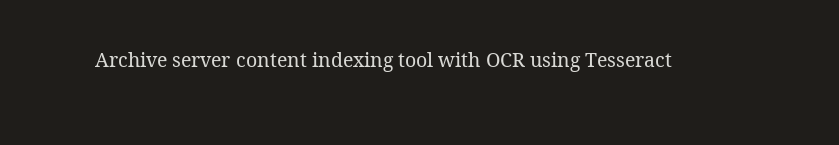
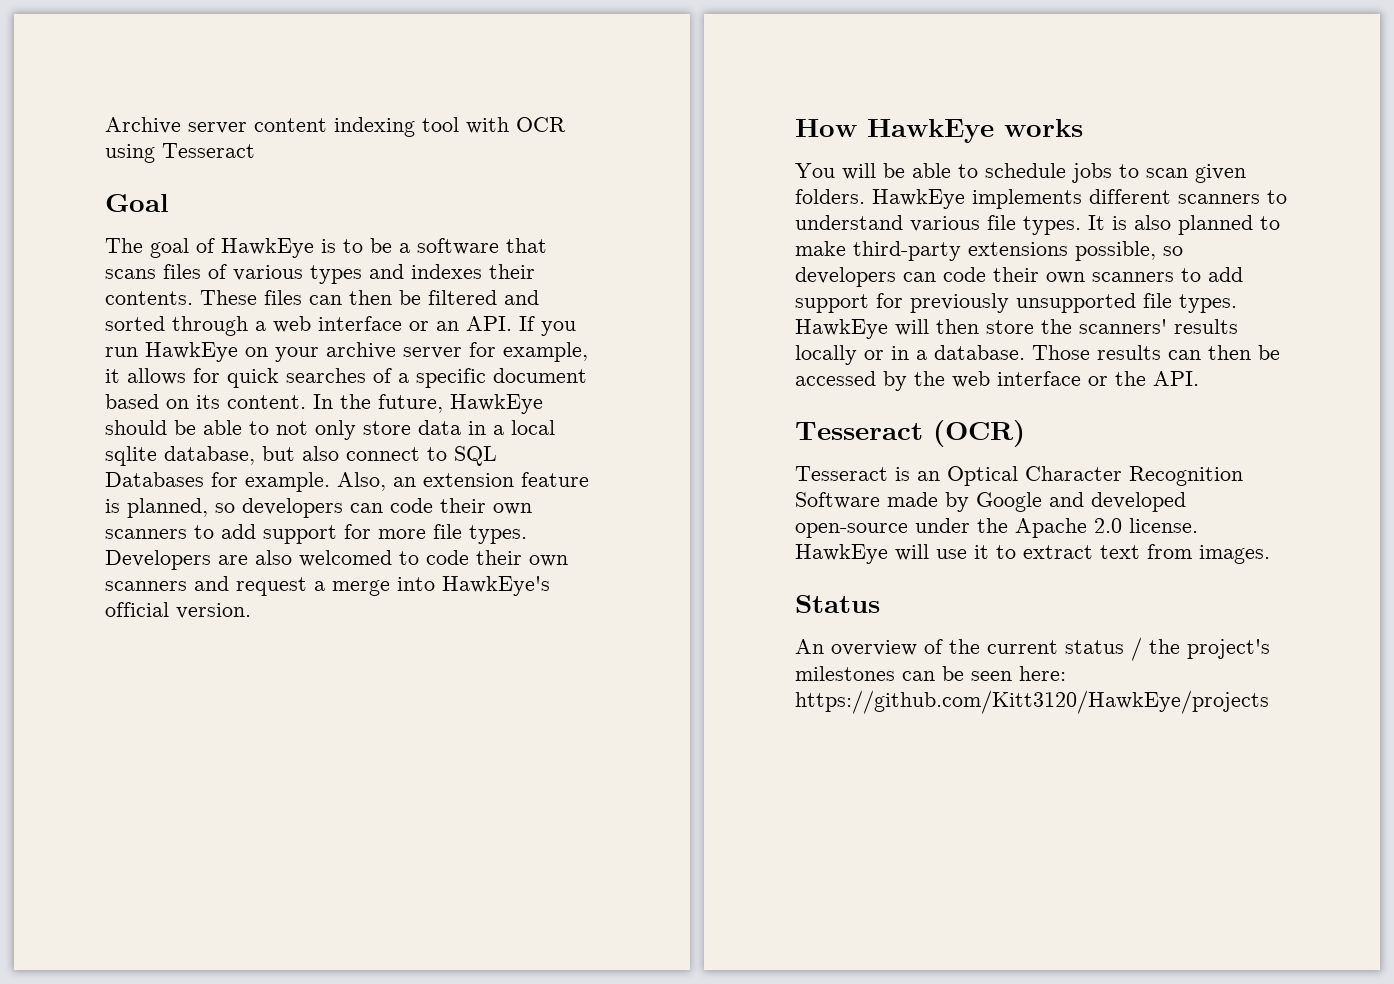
+ Goal
+ The goal of HawkEye is to be a software that scans files of various types and indexes their contents. These files can then be filtered and sorted through a web interface or an API. If you run HawkEye on your archive server for example, it allows for quick searches of a specific document based on its content. In the future, HawkEye should be able to not only store data in a local sqlite database, but also connect to SQL Databases for example. Also, an extension feature is planned, so developers can code their own scanners to add support for more file types. Developers are also welcomed to code their own scanners and request a merge into HawkEye's official version.
+ How HawkEye works
+ You will be able to schedule jobs to scan given folders. HawkEye implements different scanners to understand various file types. It is also planned to make third-party extensions possible, so developers can code their own scanners to add support for previously unsupported file types. HawkEye will then store the scanners' results locally or in a database. Those results can then be accessed by the web interface or the API.
+ Tesseract (OCR)
+ Tesseract is an Optical Character Recognition Software made by Google and developed open-source under the Apache 2.0 license. HawkEye will use it to extract text from images.
+ Status
+ An overview of the current status / the project's milestones can be seen here: https://github.com/Kitt3120/HawkEye/projects

